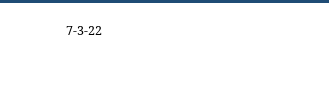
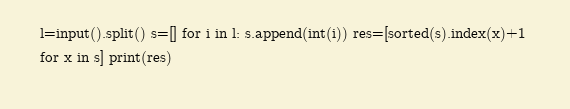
- 7-3-22
+ l=input().split() s=[] for i in l: s.append(int(i)) res=[sorted(s).index(x)+1 for x in s] print(res)

